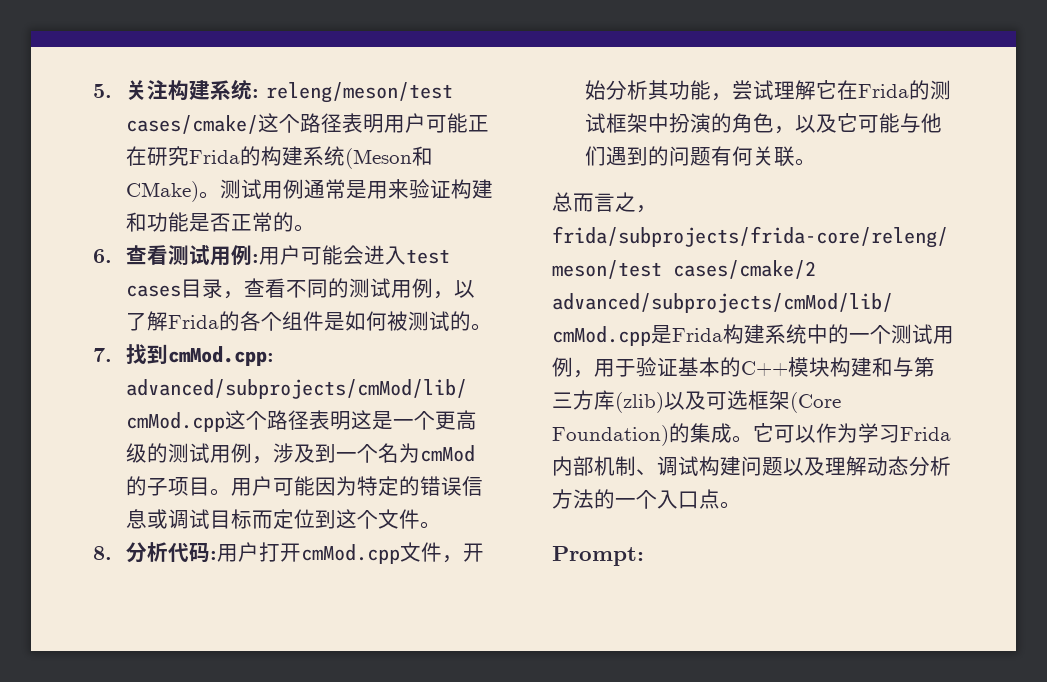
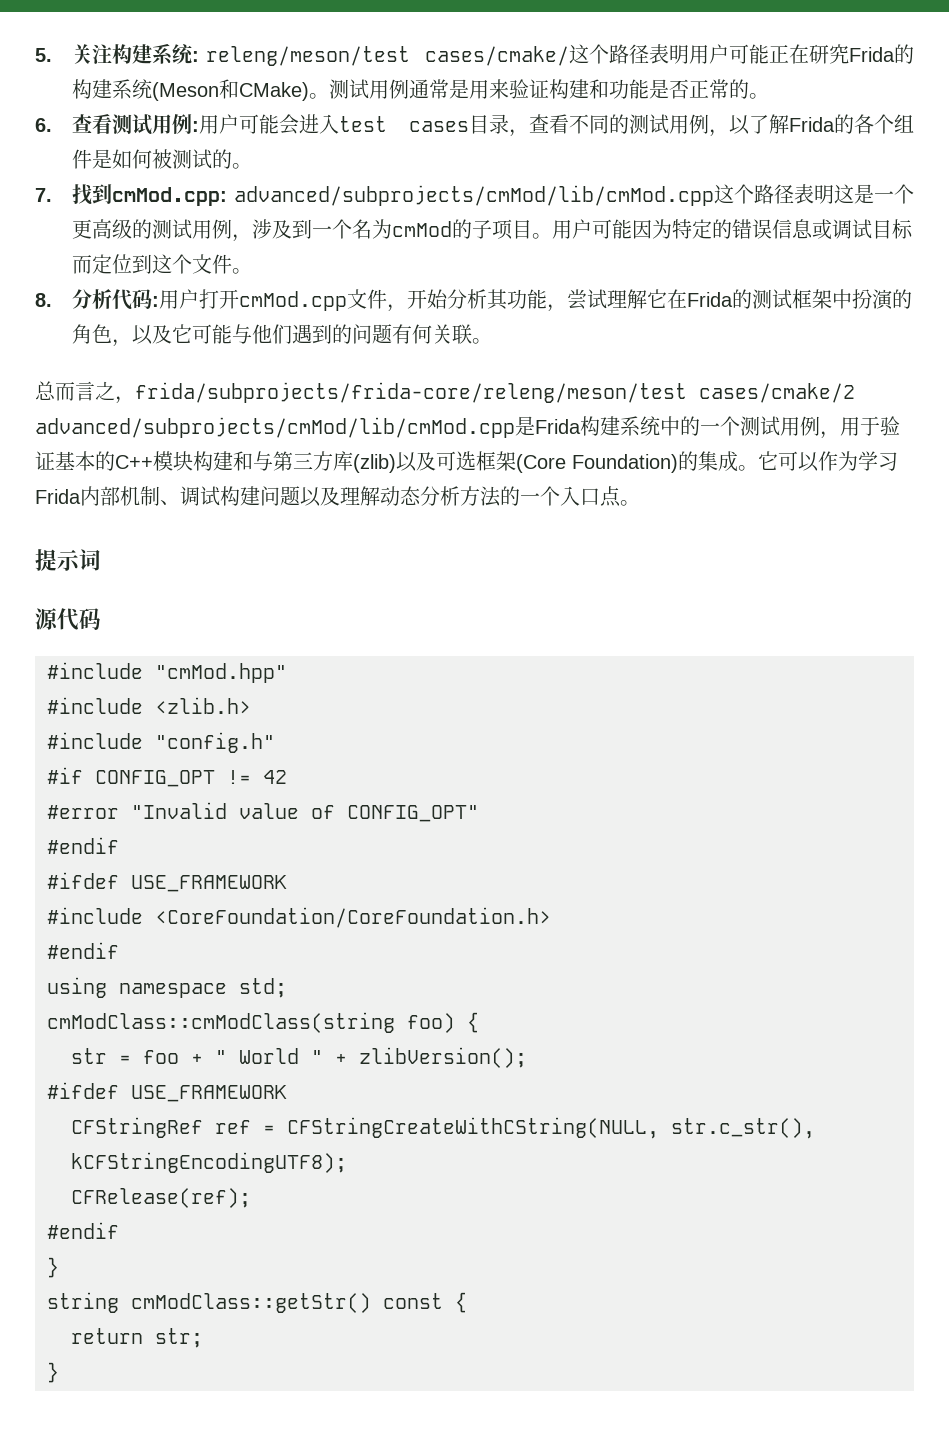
- Prompt:
+ 提示词
+ 源代码
+ #include "cmMod.hpp"
+ #include <zlib.h>
+ #include "config.h"
+ #if CONFIG_OPT != 42
+ #error "Invalid value of CONFIG_OPT"
+ #endif
+ #ifdef USE_FRAMEWORK
+ #include <CoreFoundation/CoreFoundation.h>
+ #endif
+ using namespace std;
+ cmModClass::cmModClass(string foo) {
+ str = foo + " World " + zlibVersion();
+ #ifdef USE_FRAMEWORK
+ CFStringRef ref = CFStringCreateWithCString(NULL, str.c_str(), kCFStringEncodingUTF8);
+ CFRelease(ref);
+ #endif
+ }
+ string cmModClass::getStr() const {
+ return str;
+ }

